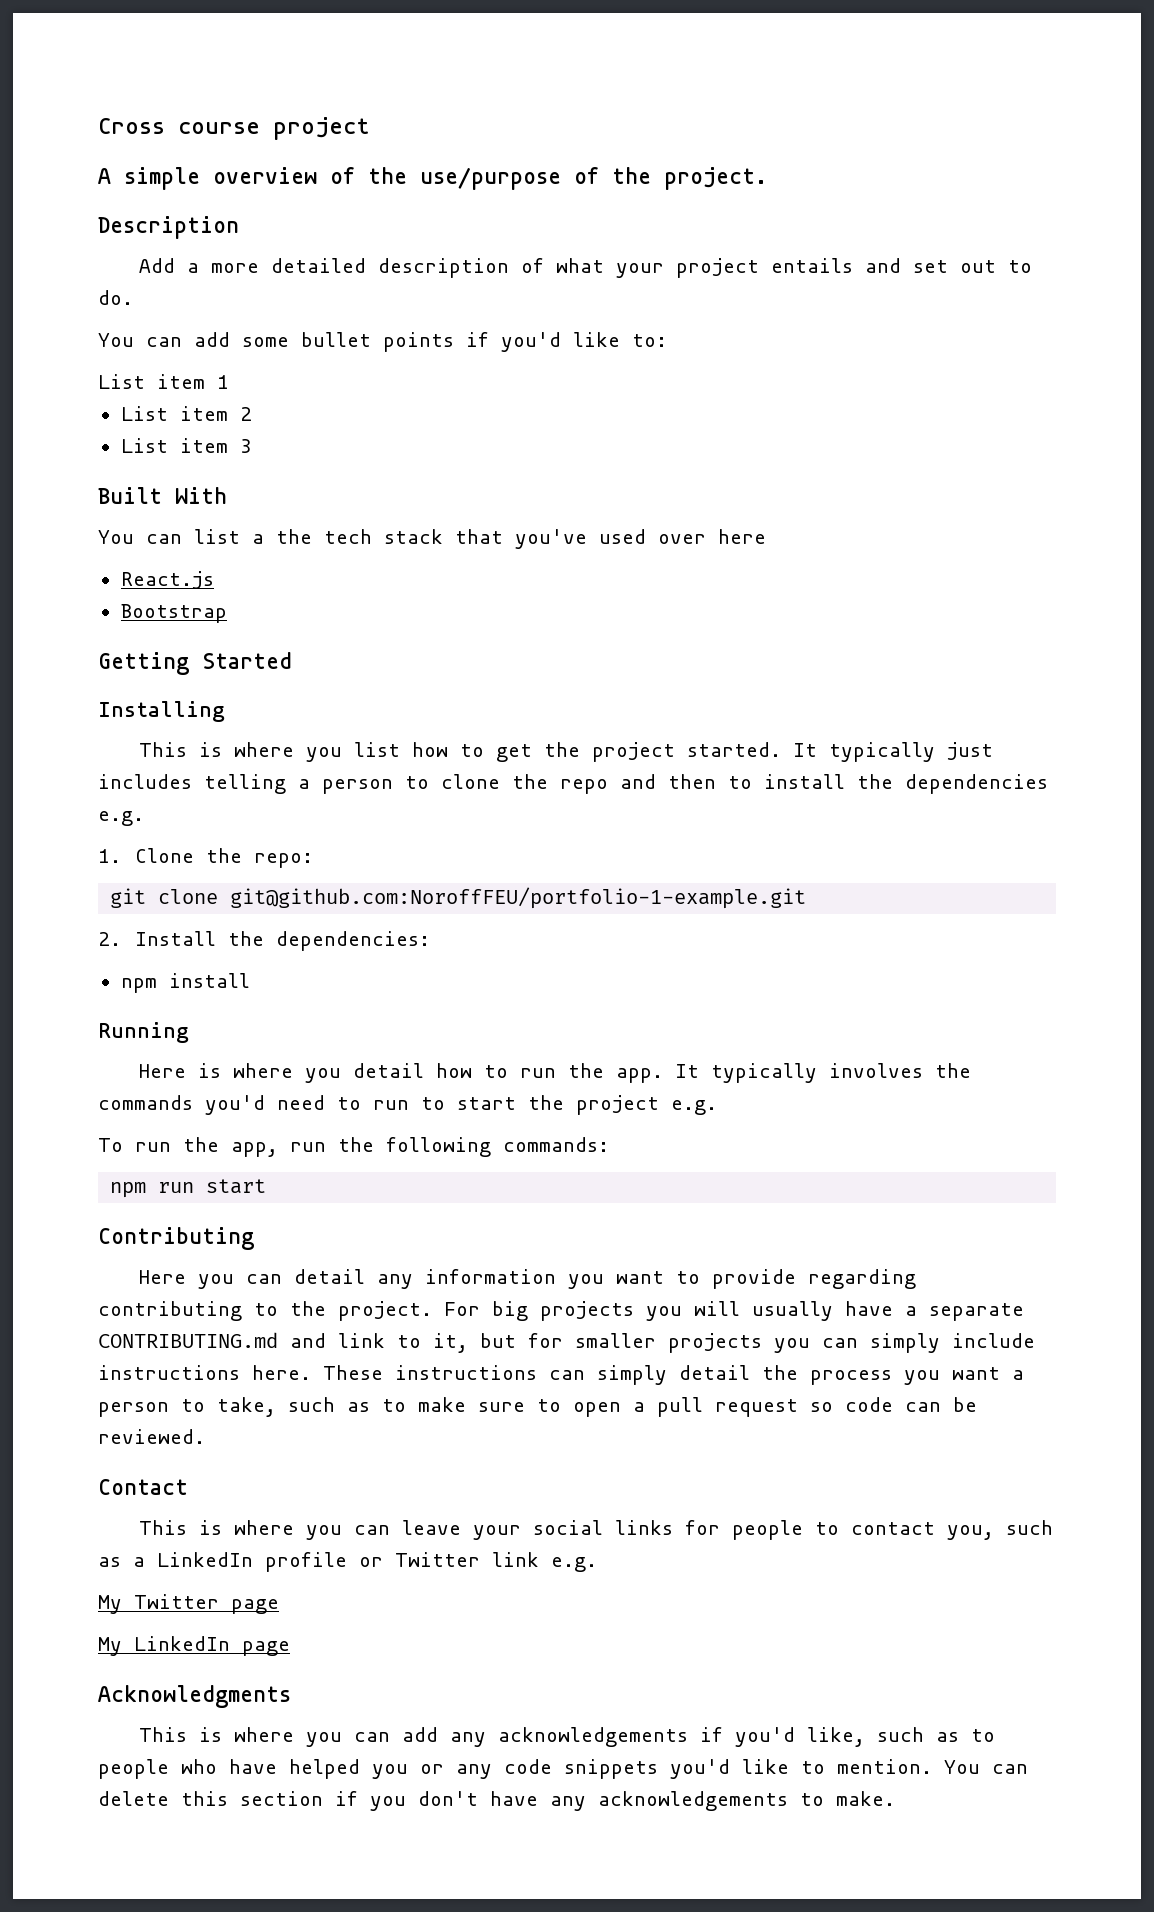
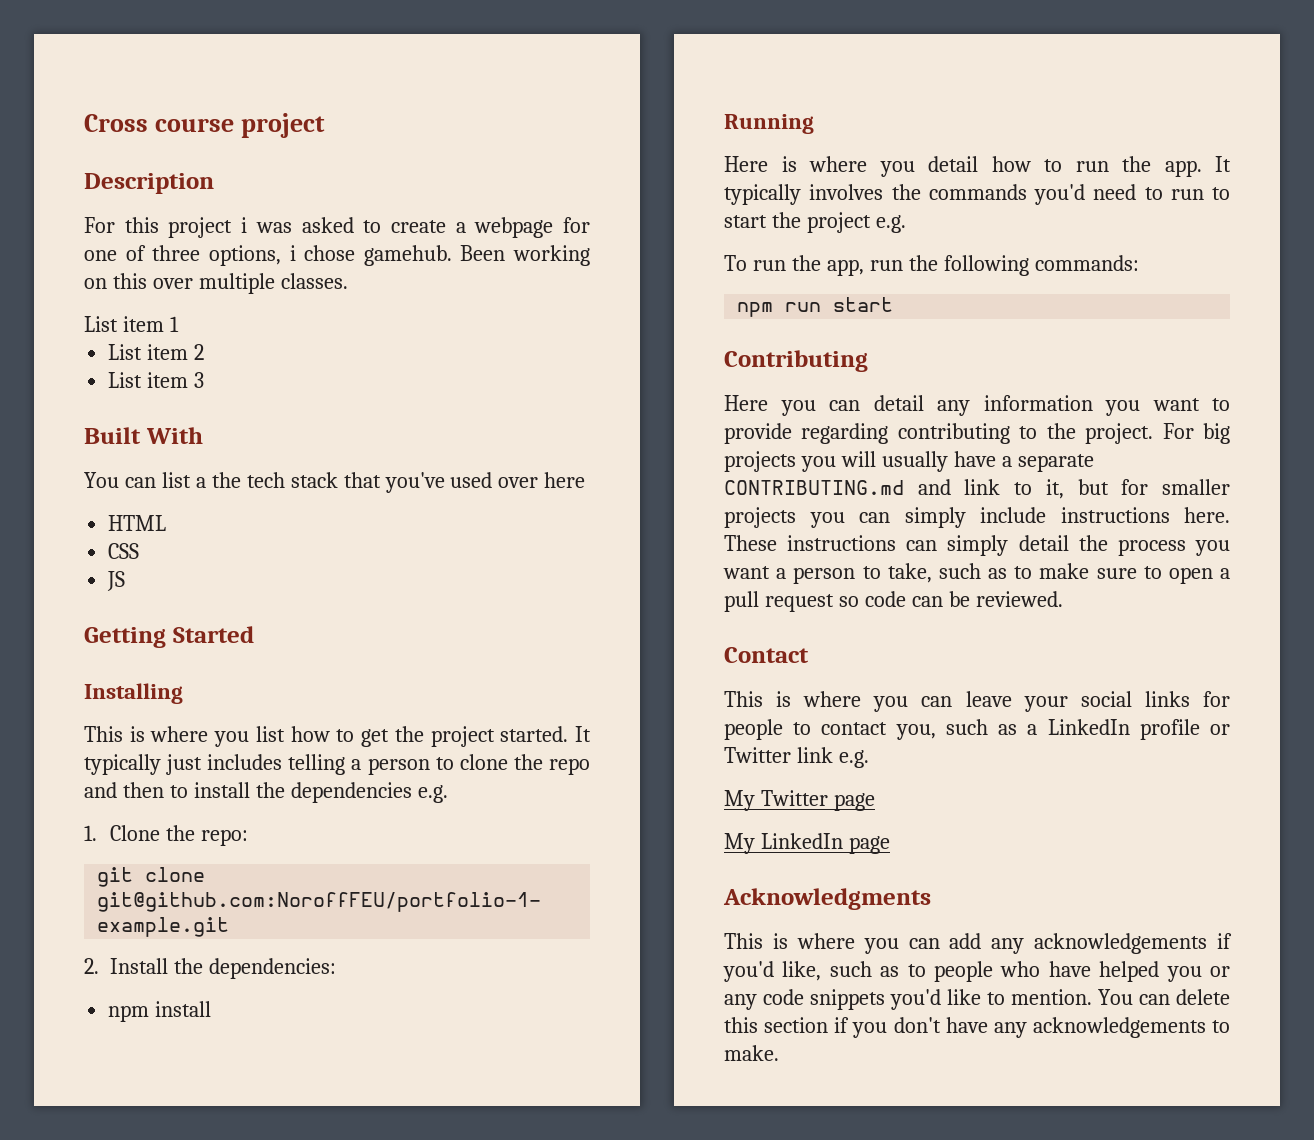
- A simple overview of the use/purpose of the project.
  Description
- Add a more detailed description of what your project entails and set out to do.
- You can add some bullet points if you'd like to:
+ For this project i was asked to create a webpage for one of three options, i chose gamehub. Been working on this over multiple classes.
- React.js
- Bootstrap
+ HTML
+ CSS
+ JS

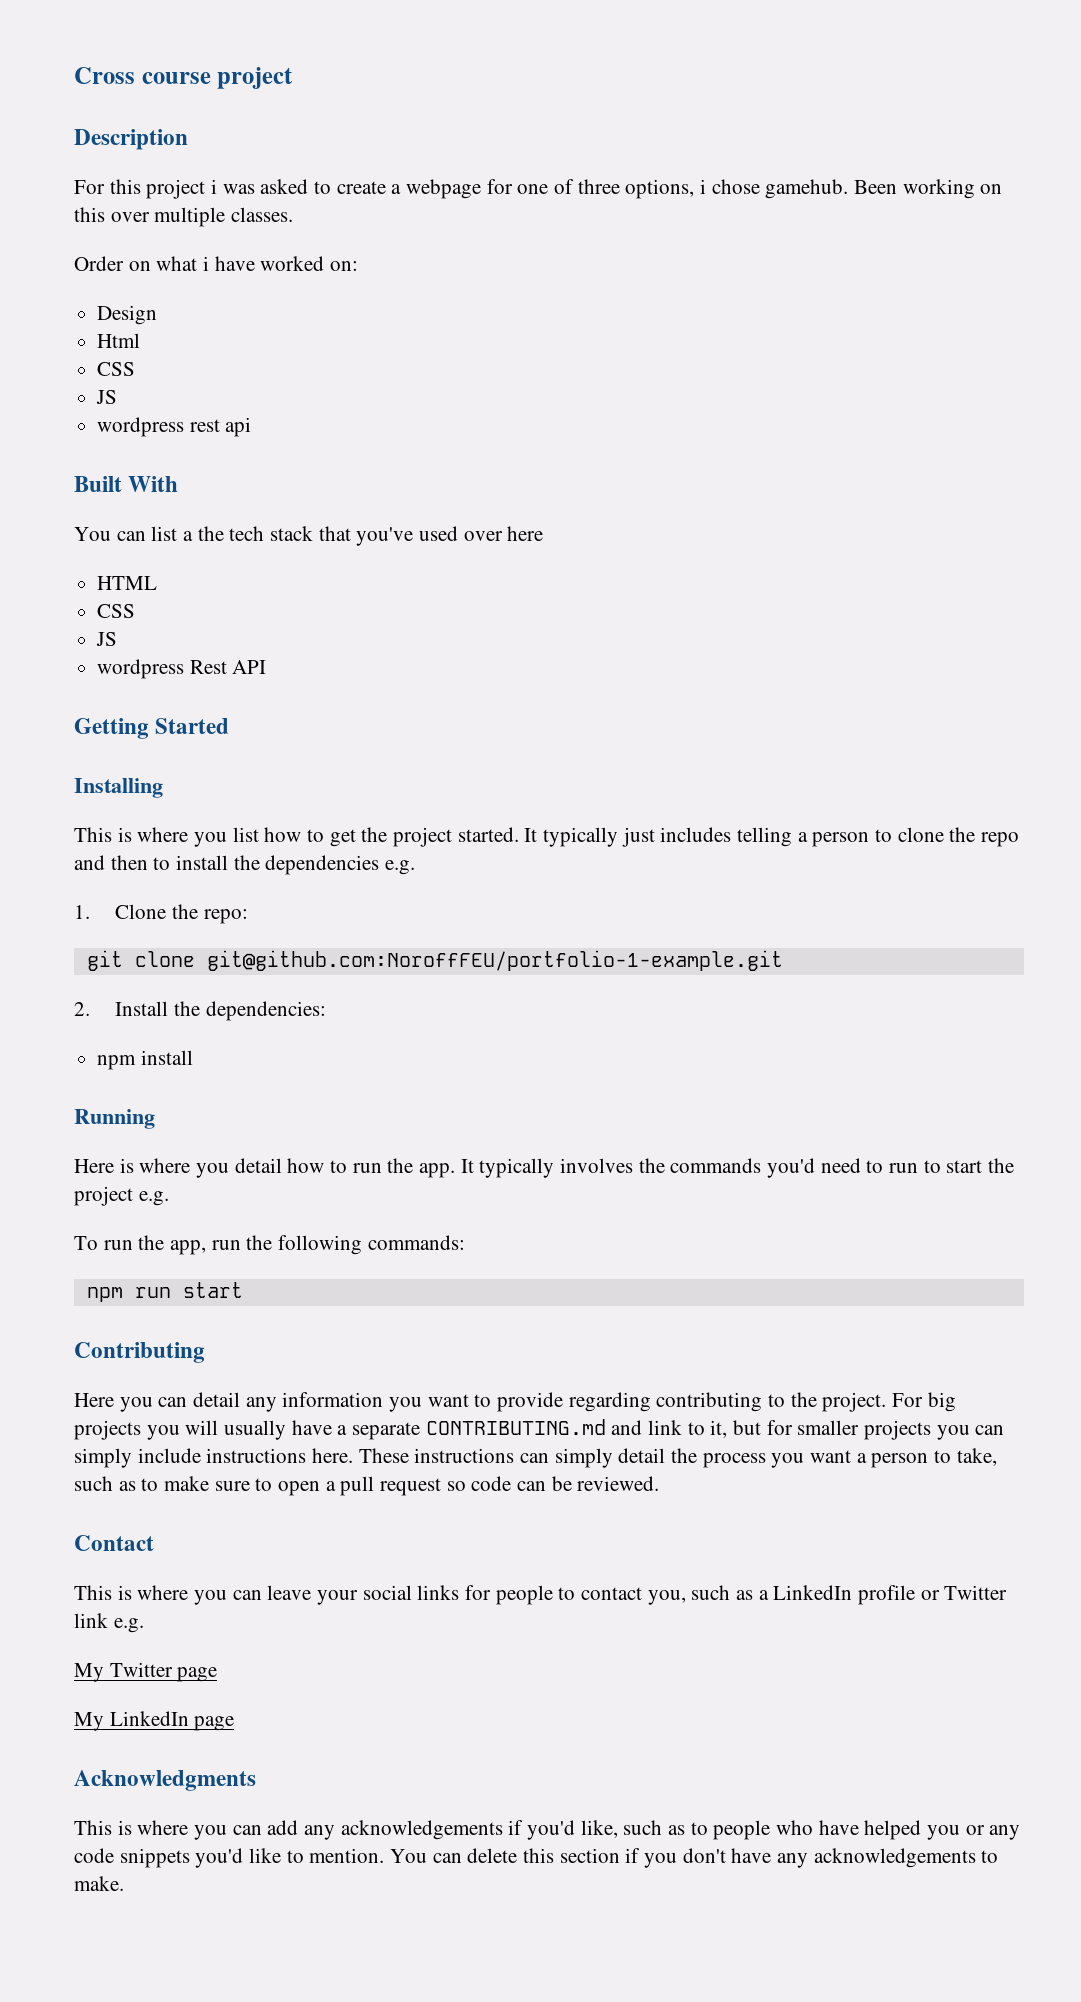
- List item 1
- List item 2
- List item 3
+ Order on what i have worked on:
+ Design
+ Html
+ CSS
+ JS
+ wordpress rest api
+ wordpress Rest API

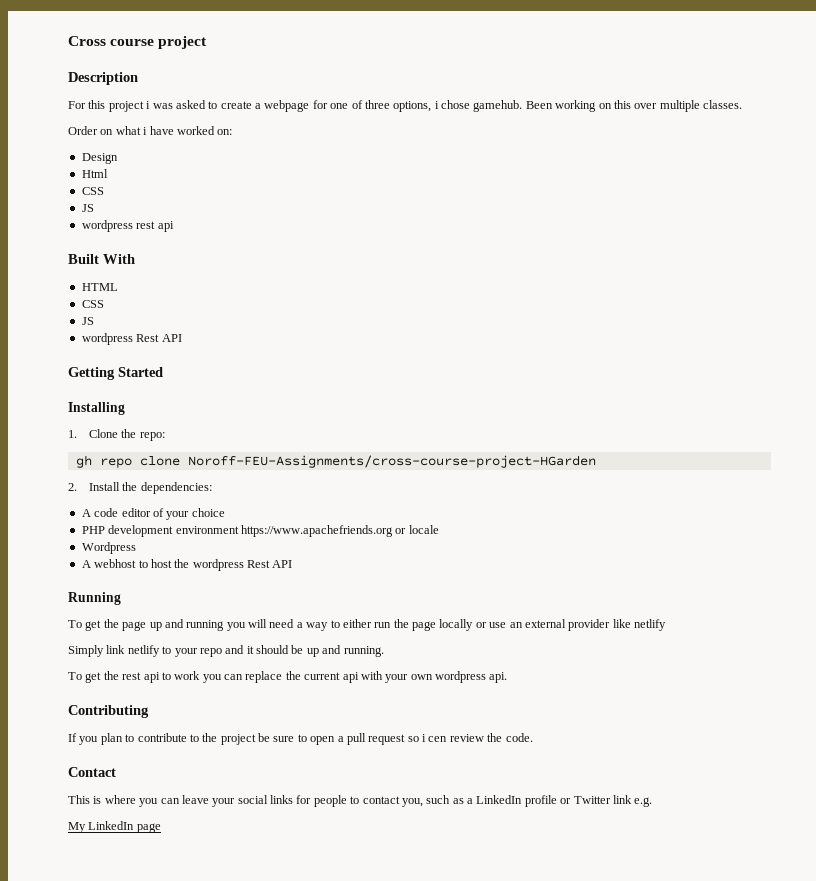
- You can list a the tech stack that you've used over here
- This is where you list how to get the project started. It typically just includes telling a person to clone the repo and then to install the dependencies e.g.
- git clone git@github.com:NoroffFEU/portfolio-1-example.git
+ gh repo clone Noroff-FEU-Assignments/cross-course-project-HGarden
- npm install
+ A code editor of your choice
+ PHP development environment https://www.apachefriends.org or locale
+ Wordpress
+ A webhost to host the wordpress Rest API
  Running
- Here is where you detail how to run the app. It typically involves the commands you'd need to run to start the project e.g.
- To run the app, run the following commands:
- npm run start
+ To get the page up and running you will need a way to either run the page locally or use an external provider like netlify
+ Simply link netlify to your repo and it should be up and running.
+ To get the rest api to work you can replace the current api with your own wordpress api.
  Contributing
- Here you can detail any information you want to provide regarding contributing to the project. For big projects you will usually have a separate CONTRIBUTING.md and link to it, but for smaller projects you can simply include instructions here. These instructions can simply detail the process you want a person to take, such as to make sure to open a pull request so code can be reviewed.
+ If you plan to contribute to the project be sure to open a pull request so i cen review the code.
- My Twitter page
- Acknowledgments
- This is where you can add any acknowledgements if you'd like, such as to people who have helped you or any code snippets you'd like to mention. You can delete this section if you don't have any acknowledgements to make.

